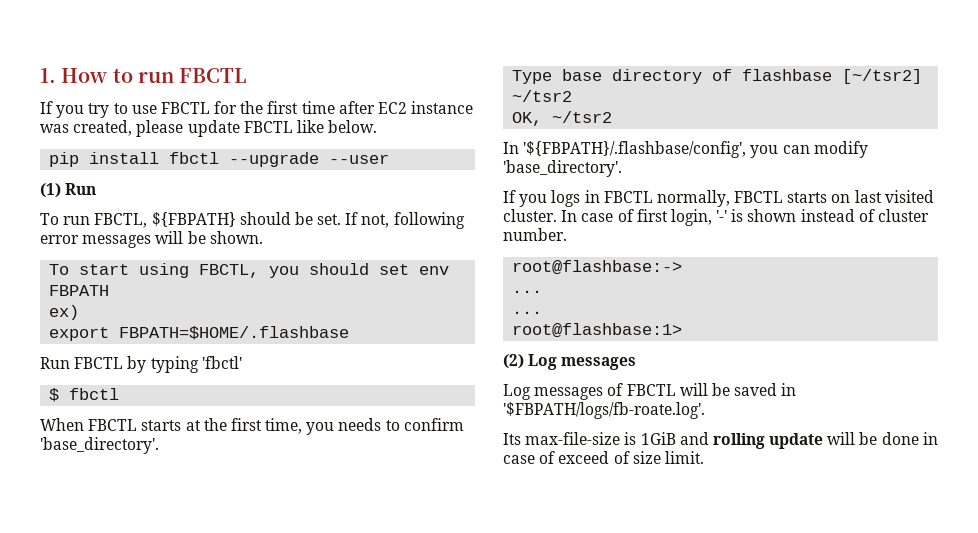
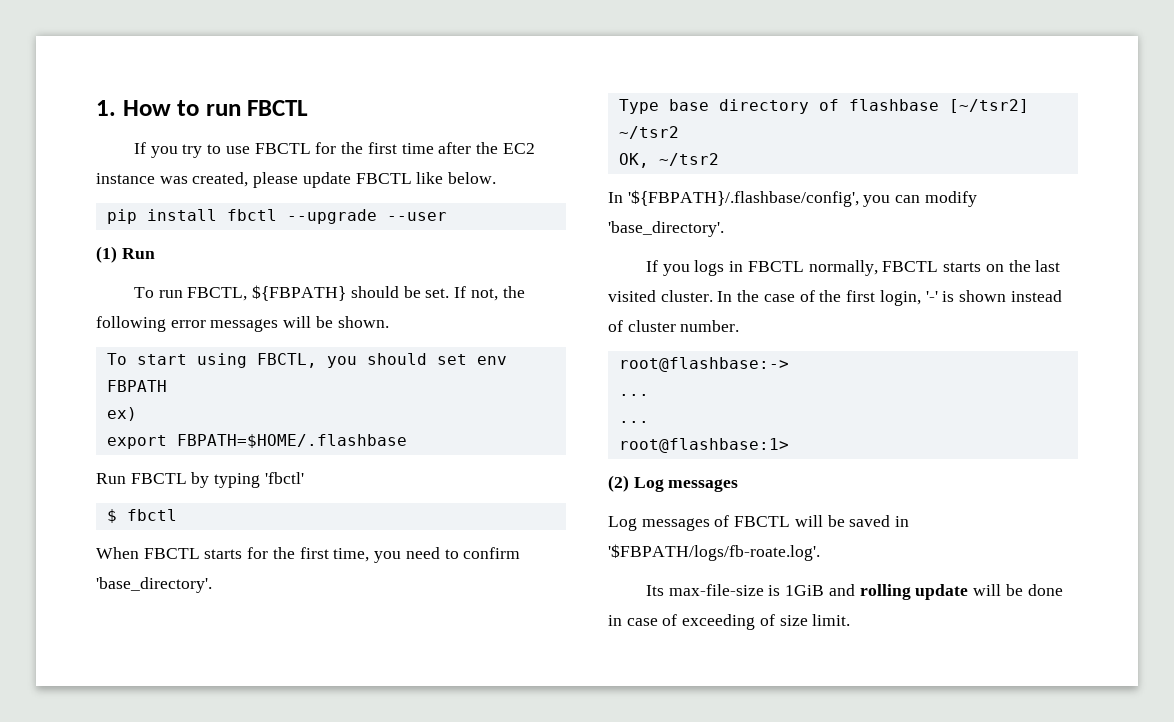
- If you try to use FBCTL for the first time after EC2 instance was created, please update FBCTL like below.
+ If you try to use FBCTL for the first time after the EC2 instance was created, please update FBCTL like below.
- If not, following error messages will be shown.
+ If not, the following error messages will be shown.
- When FBCTL starts at the first time, you needs to confirm 'base_directory'.
+ When FBCTL starts for the first time, you need to confirm 'base_directory'.
- If you logs in FBCTL normally, FBCTL starts on last visited cluster.
+ If you logs in FBCTL normally, FBCTL starts on the last visited cluster.
- In case of first login, '-' is shown instead of cluster number.
+ In the case of the first login, '-' is shown instead of cluster number.
- Its max-file-size is 1GiB and rolling update will be done in case of exceed of size limit.
+ Its max-file-size is 1GiB and rolling update will be done in case of exceeding of size limit.

